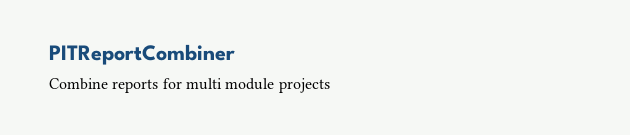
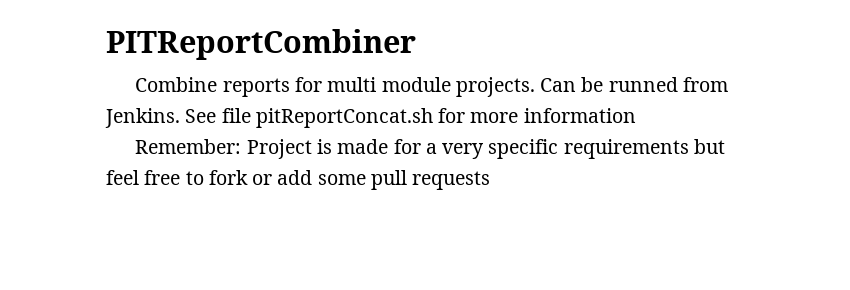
- Combine reports for multi module projects
+ Combine reports for multi module projects. Can be runned from Jenkins. See file pitReportConcat.sh for more information
+ Remember: Project is made for a very specific requirements but feel free to fork or add some pull requests

